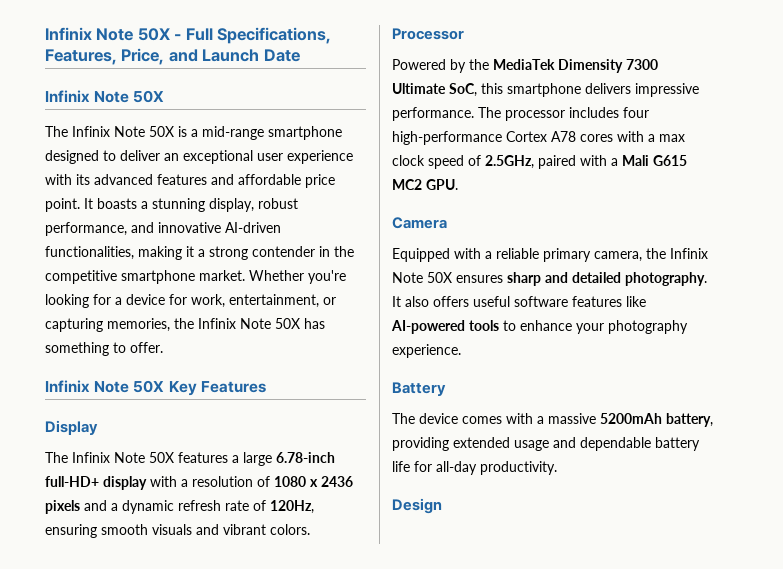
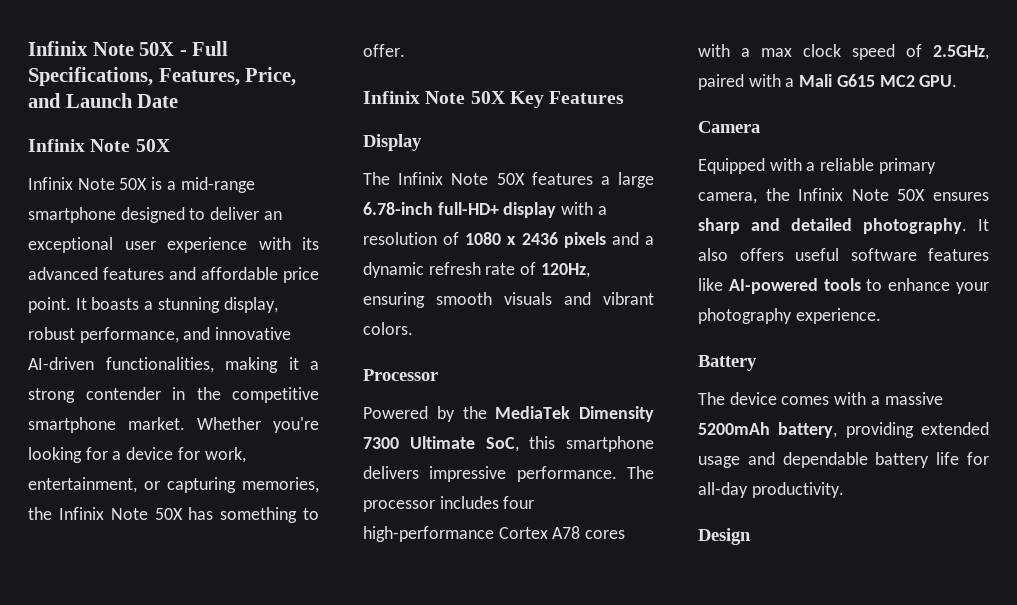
- The Infinix Note 50X is a mid-range smartphone designed to deliver an exceptional user experience with its advanced features and affordable price point.
+ Infinix Note 50X is a mid-range smartphone designed to deliver an exceptional user experience with its advanced features and affordable price point.

